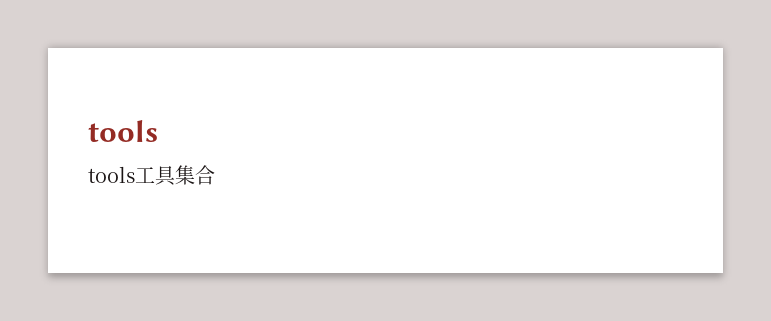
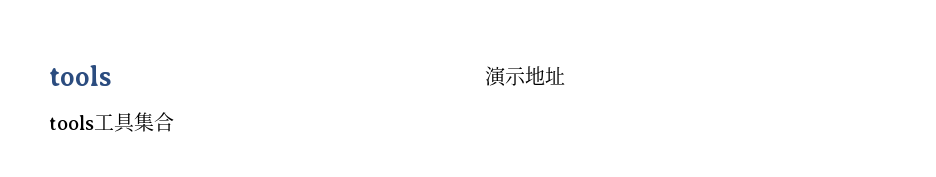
+ 演示地址

